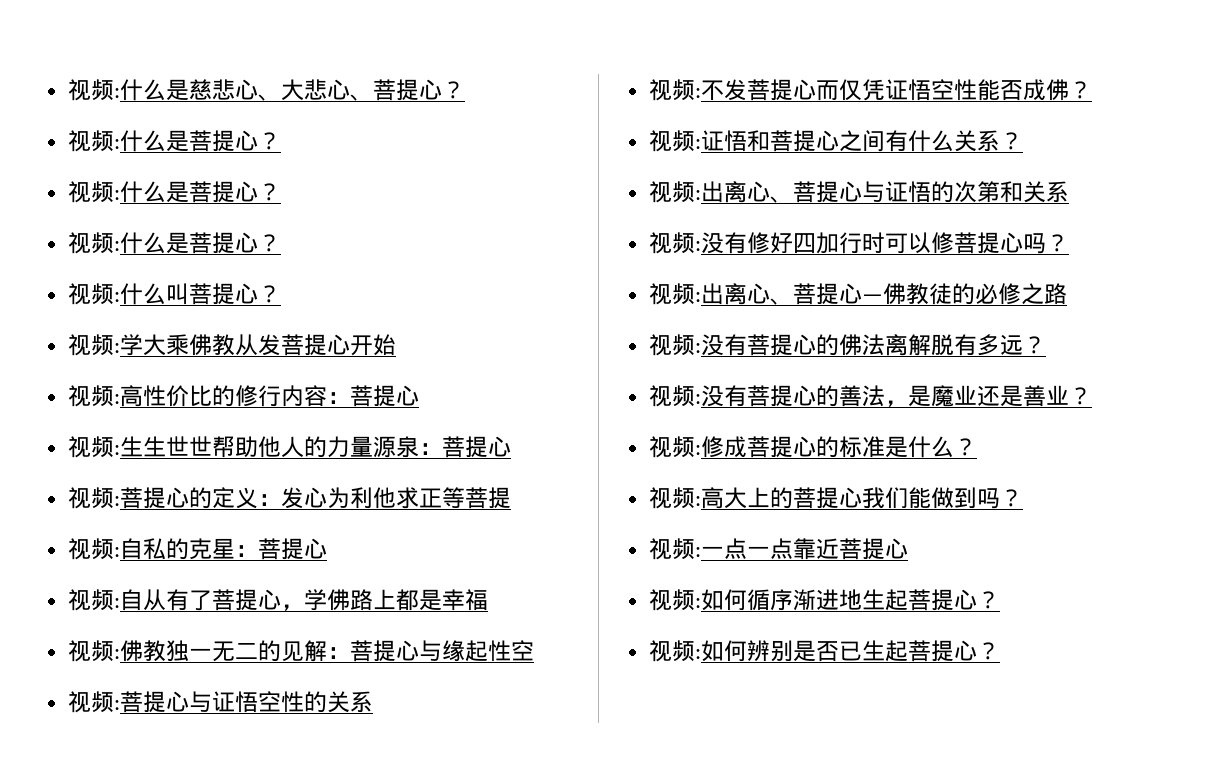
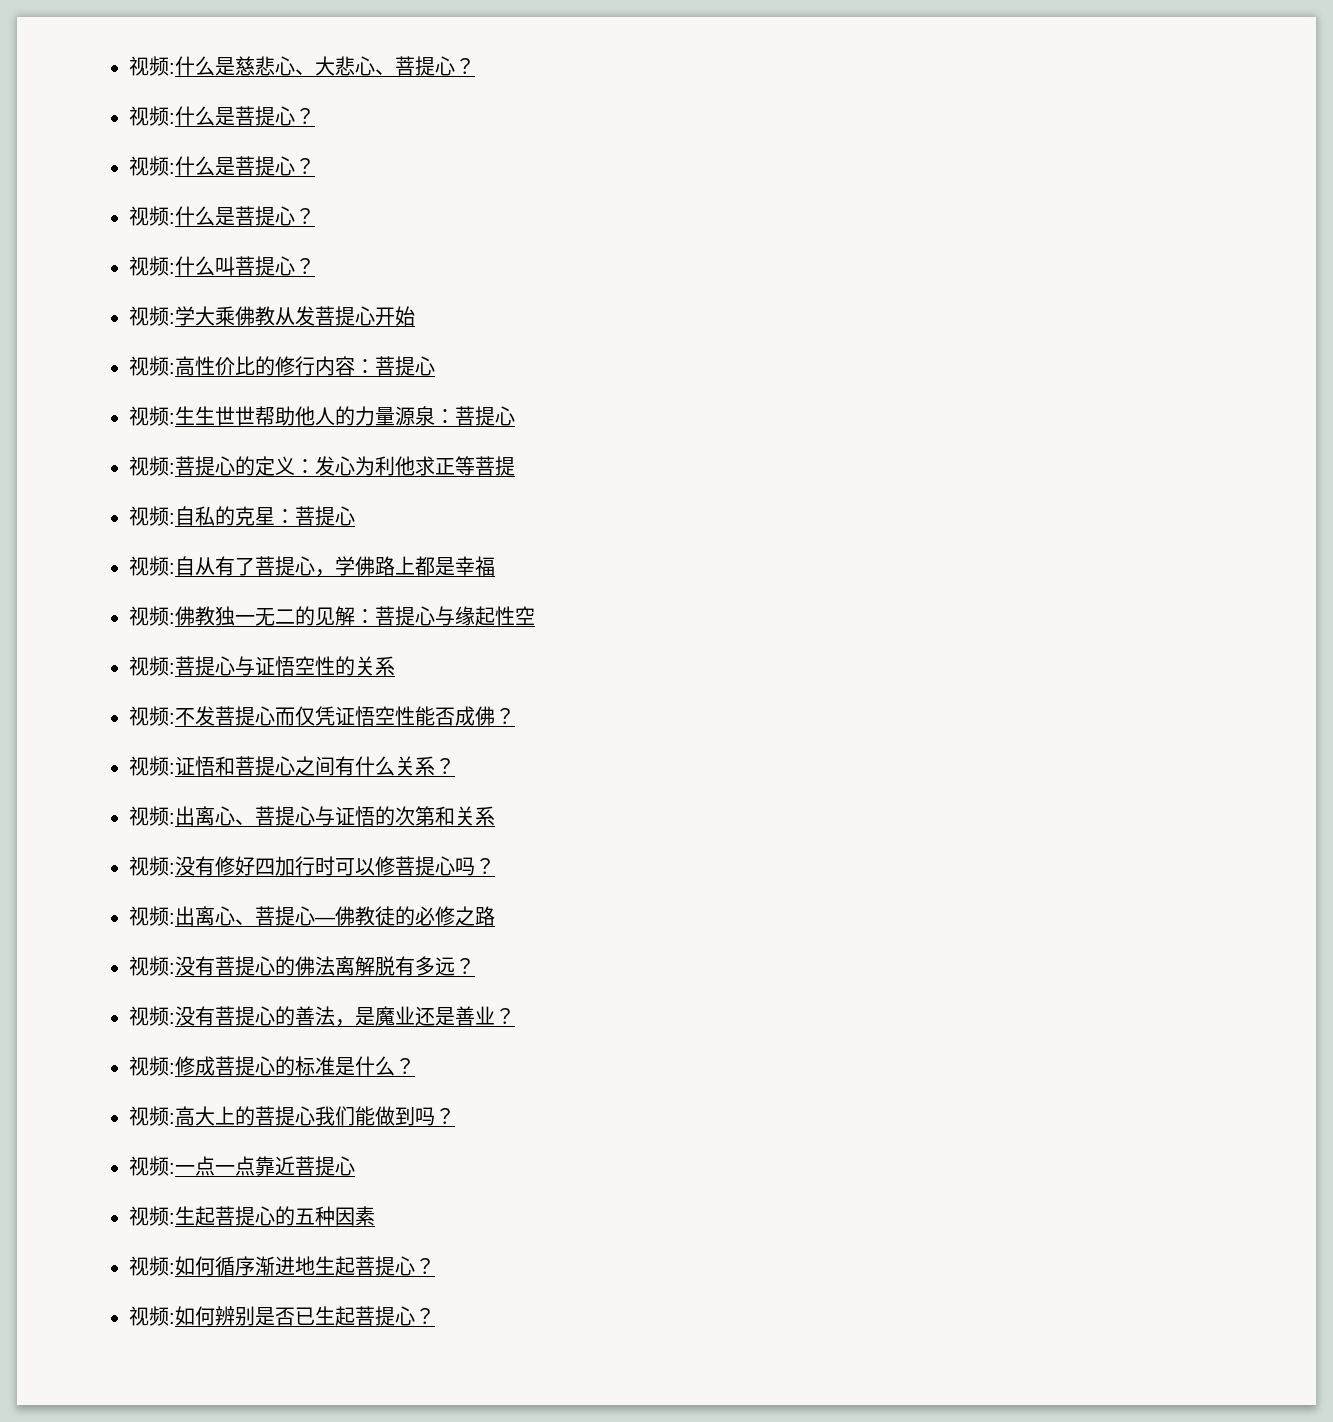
+ 视频:生起菩提心的五种因素

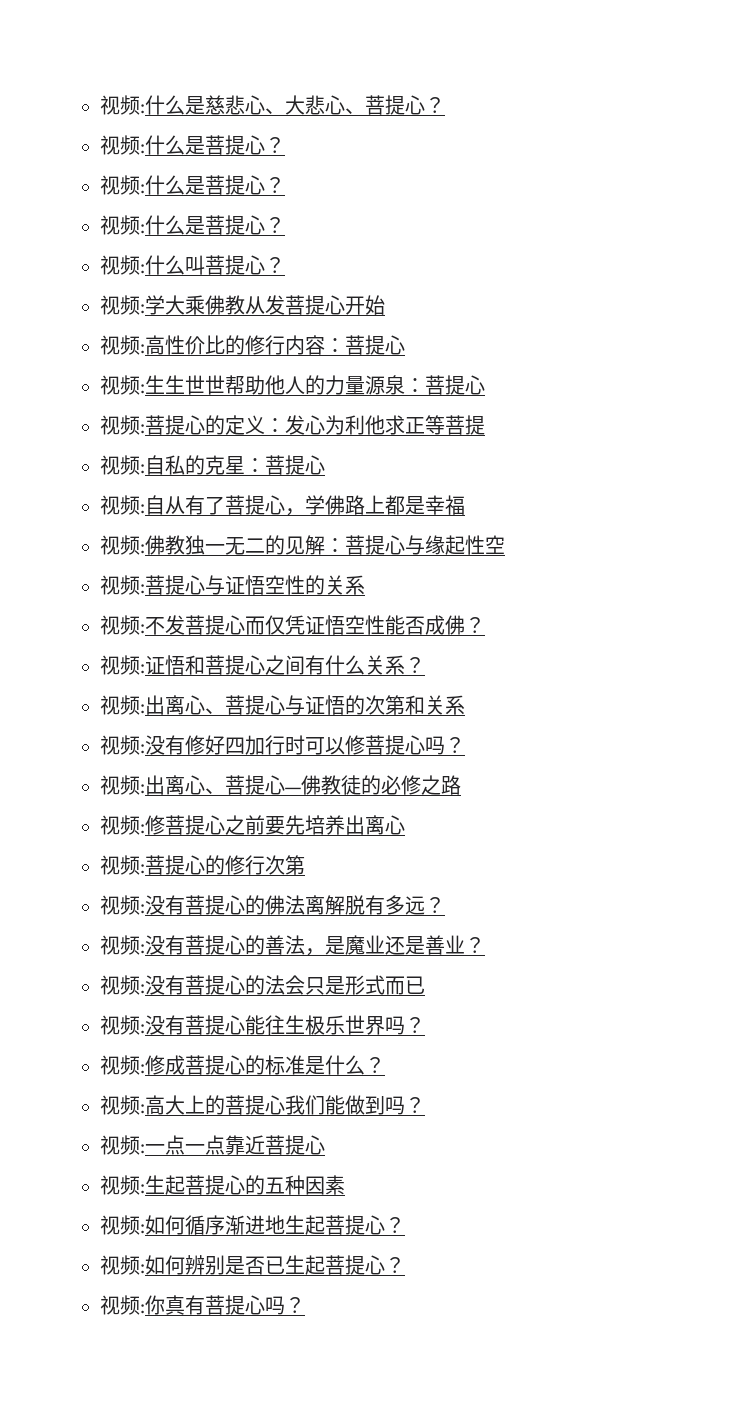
+ 视频:修菩提心之前要先培养出离心
+ 视频:菩提心的修行次第
+ 视频:没有菩提心的法会只是形式而已
+ 视频:没有菩提心能往生极乐世界吗？
+ 视频:你真有菩提心吗？

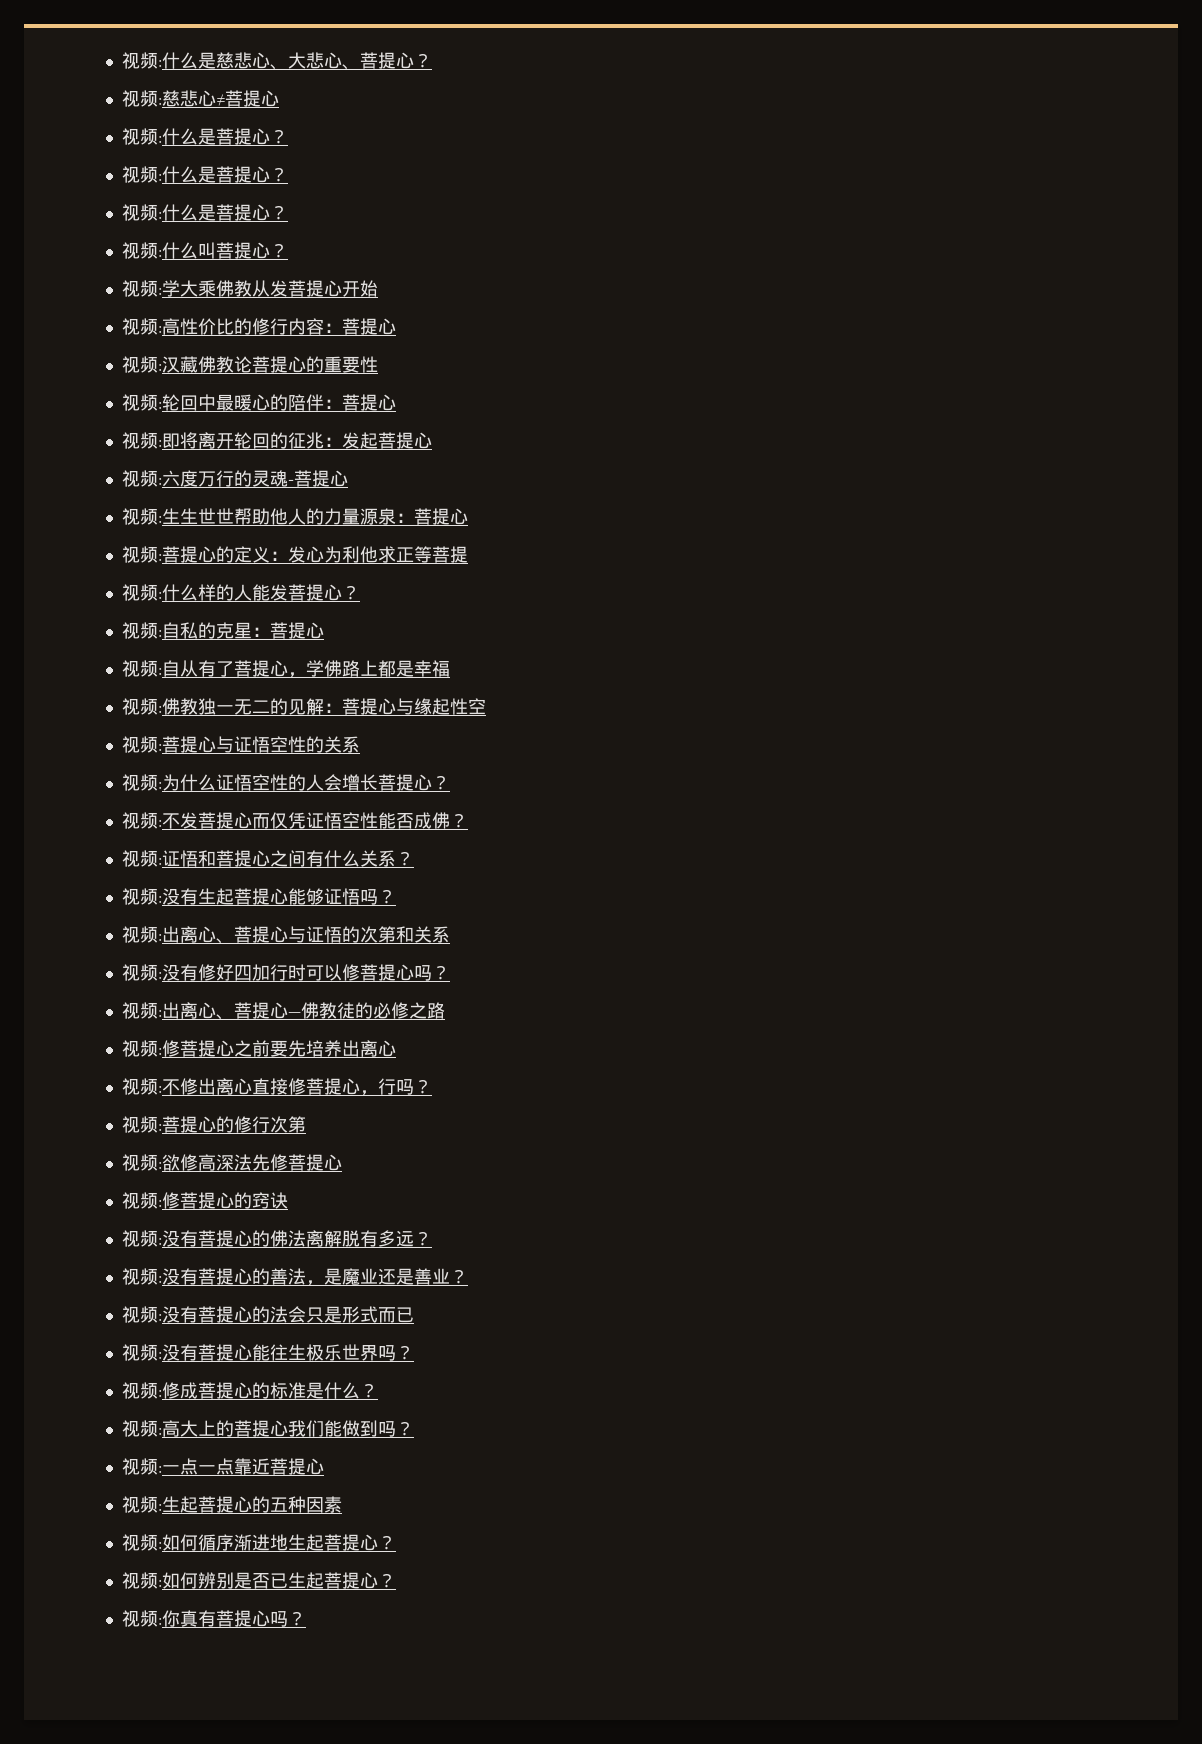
+ 视频:慈悲心≠菩提心
+ 视频:汉藏佛教论菩提心的重要性
+ 视频:轮回中最暖心的陪伴：菩提心
+ 视频:即将离开轮回的征兆：发起菩提心
+ 视频:六度万行的灵魂-菩提心
+ 视频:什么样的人能发菩提心？
+ 视频:为什么证悟空性的人会增长菩提心？
+ 视频:没有生起菩提心能够证悟吗？
+ 视频:不修出离心直接修菩提心，行吗？
+ 视频:欲修高深法先修菩提心
+ 视频:修菩提心的窍诀

